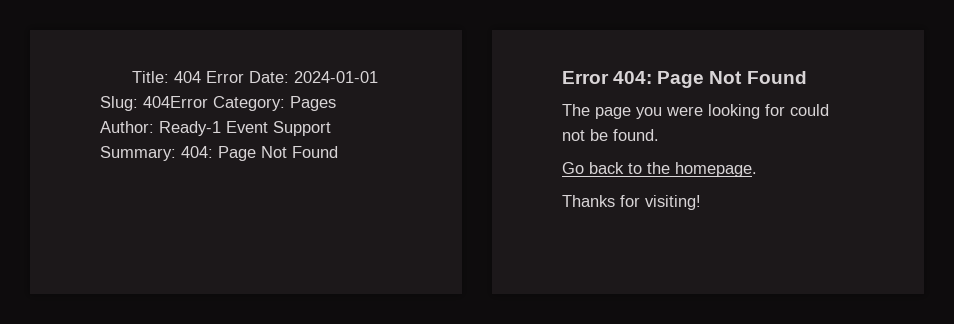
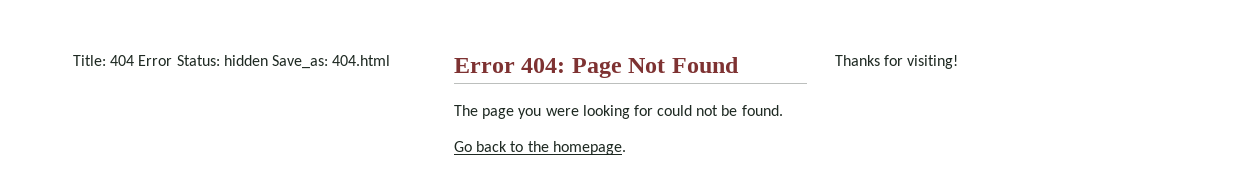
- Title: 404 Error Date: 2024-01-01 Slug: 404Error Category: Pages Author: Ready-1 Event Support Summary: 404: Page Not Found
+ Title: 404 Error Status: hidden Save_as: 404.html

